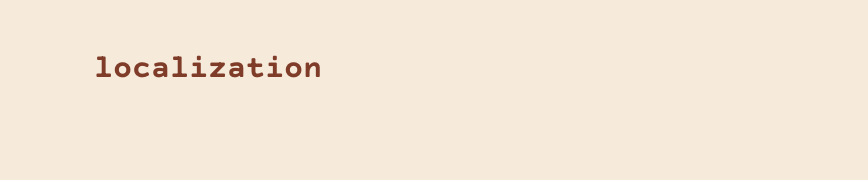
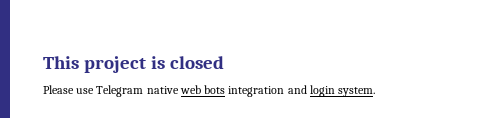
- localization
+ This project is closed
+ Please use Telegram native web bots integration and login system.

